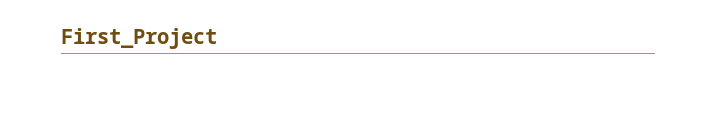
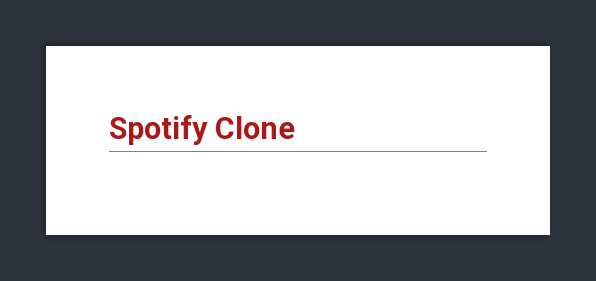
- First_Project
+ Spotify Clone

